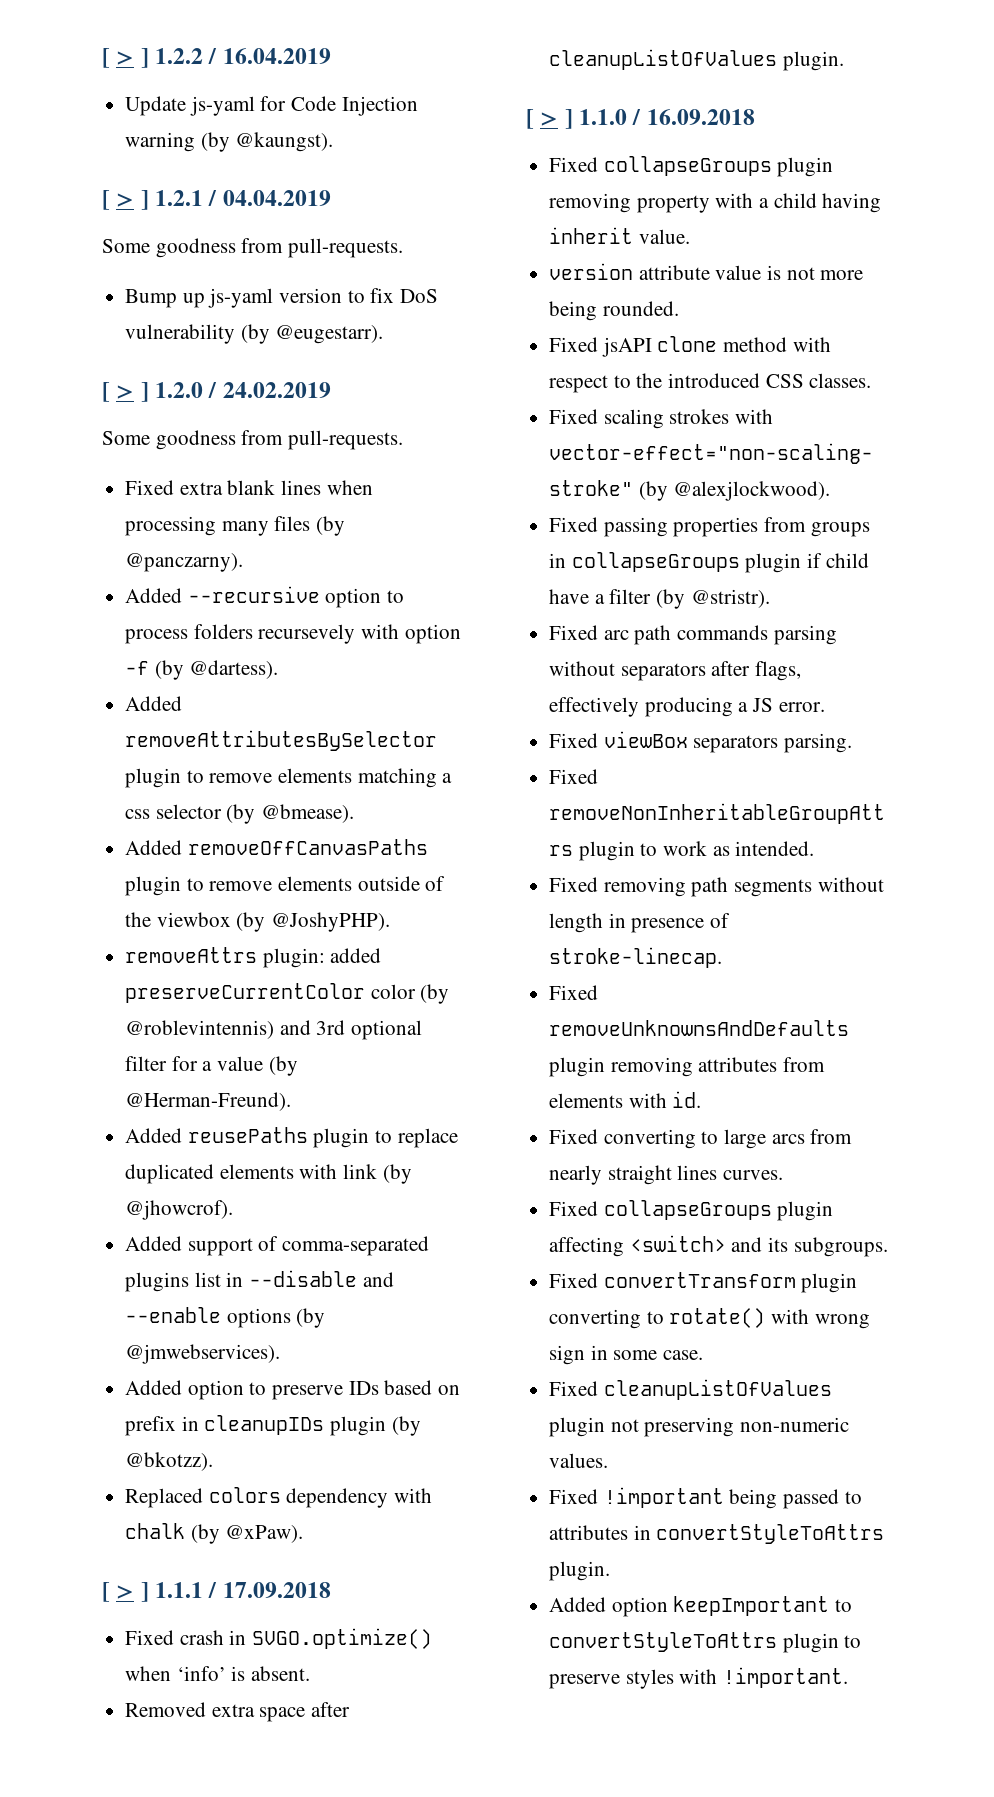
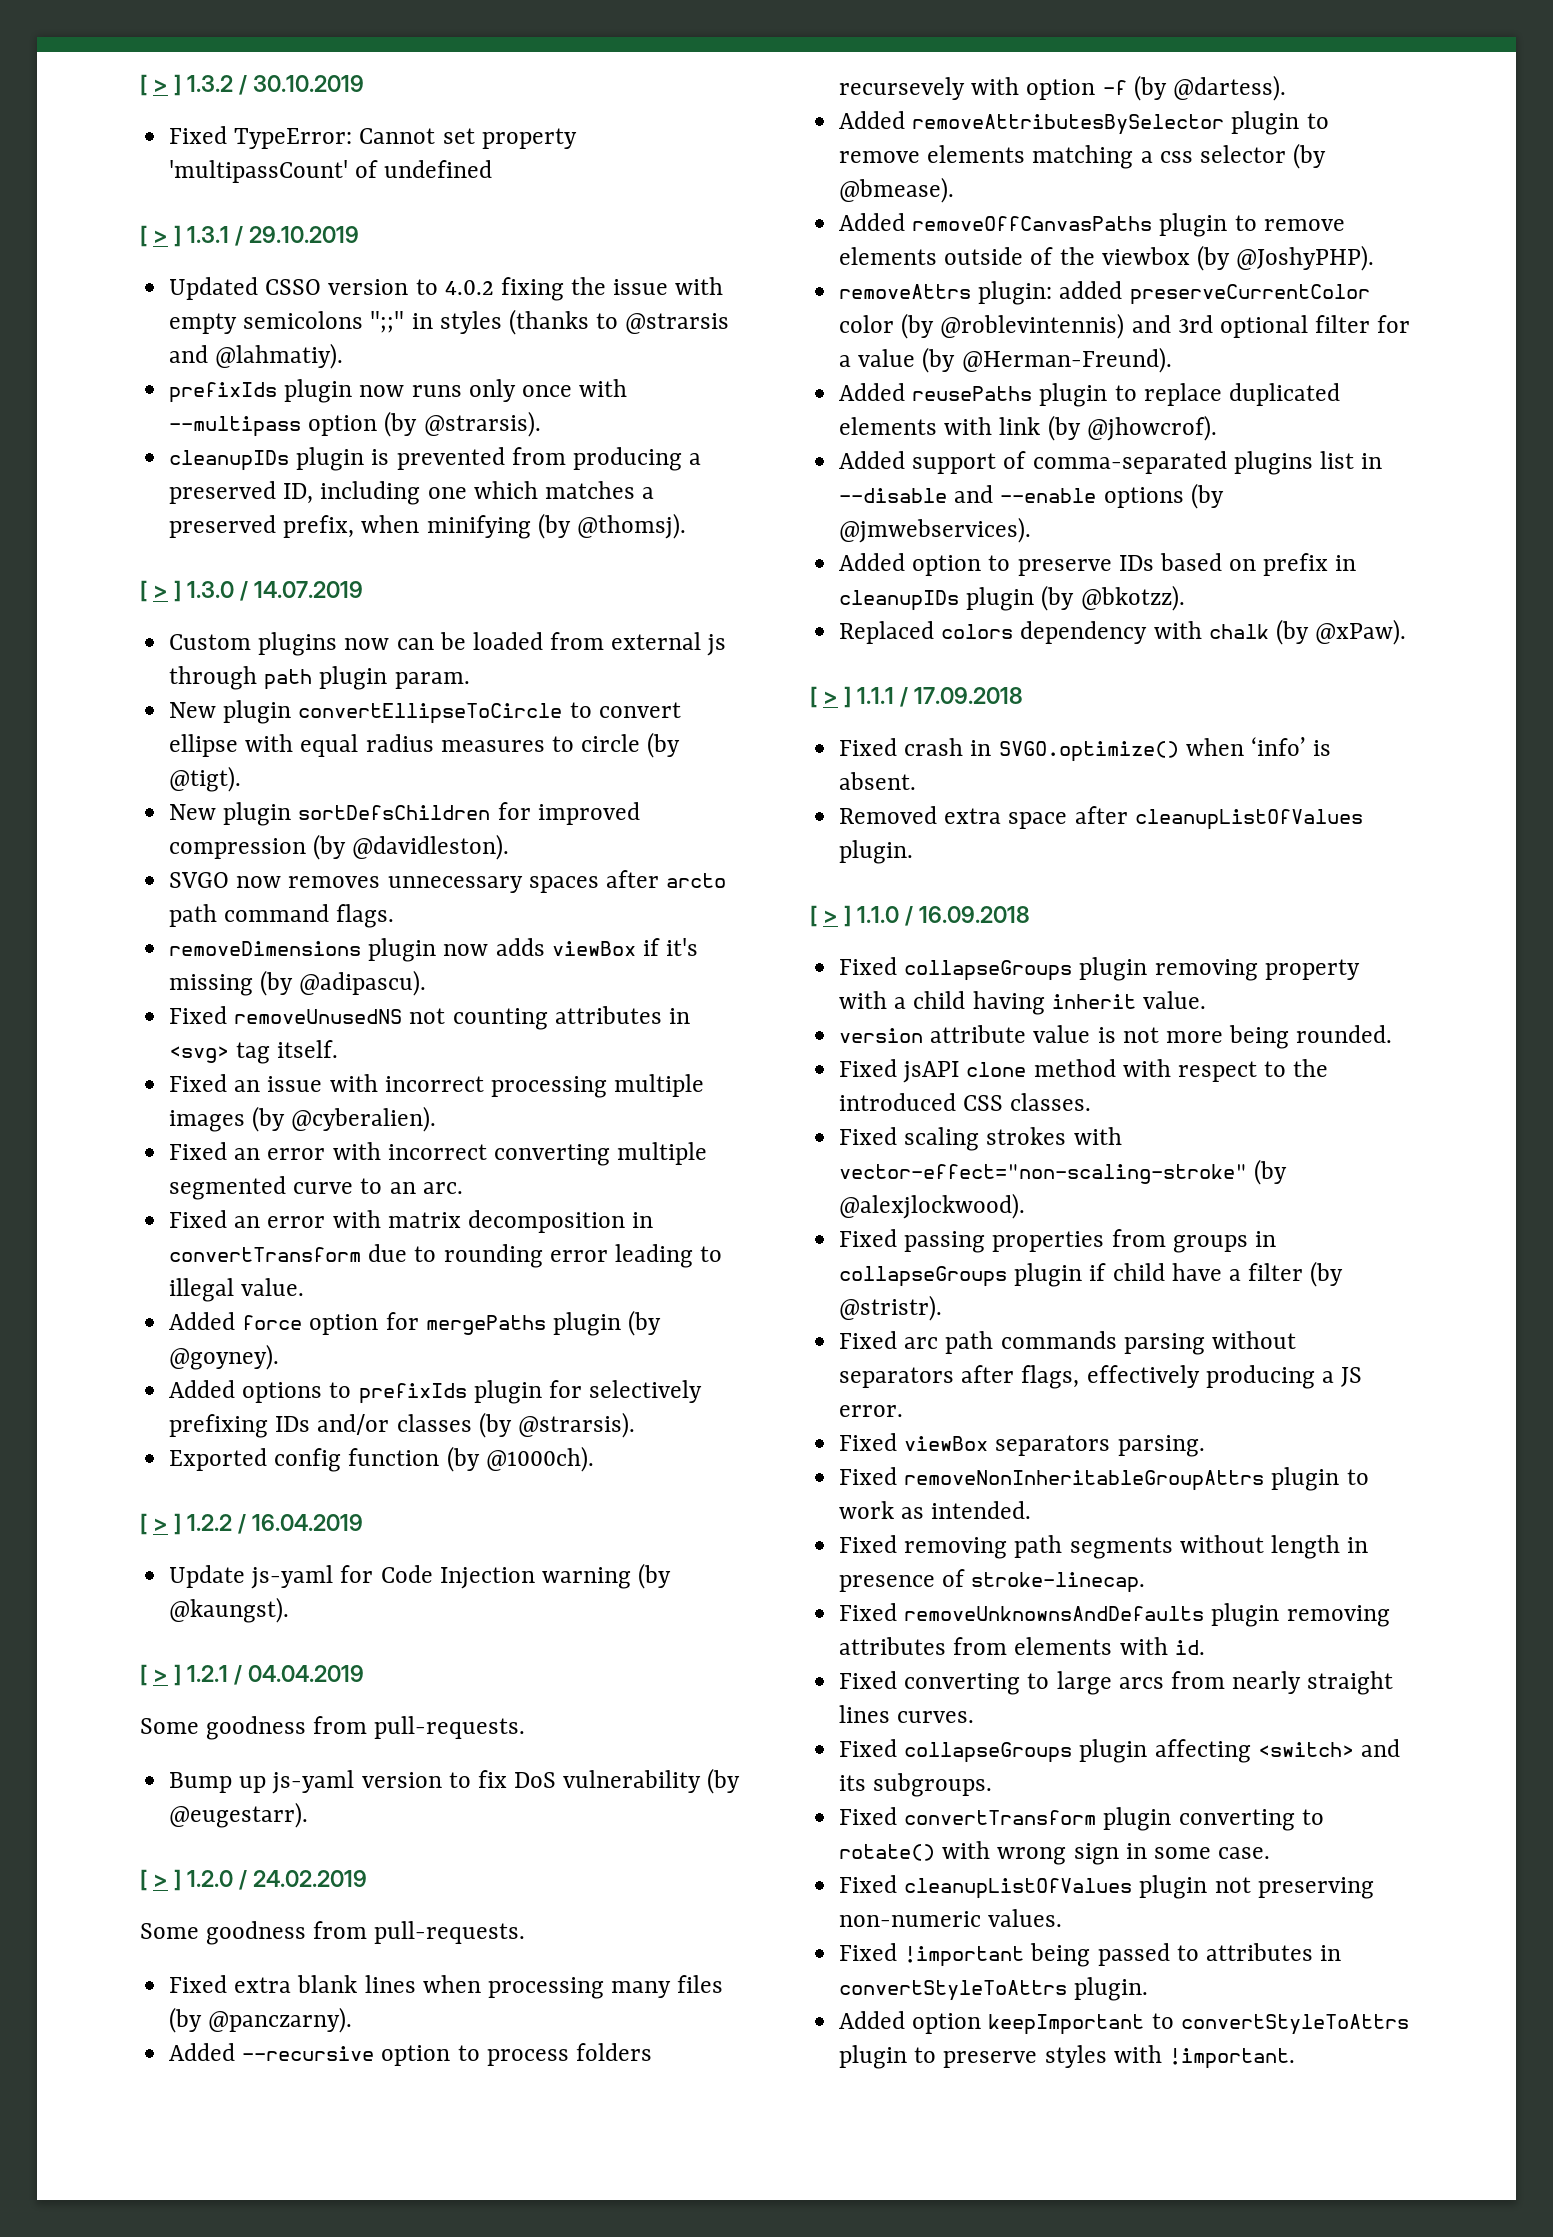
+ [ > ] 1.3.2 / 30.10.2019
+ Fixed TypeError: Cannot set property 'multipassCount' of undefined
+ [ > ] 1.3.1 / 29.10.2019
+ Updated CSSO version to 4.0.2 fixing the issue with empty semicolons ";;" in styles (thanks to @strarsis and @lahmatiy).
+ prefixIds plugin now runs only once with --multipass option (by @strarsis).
+ cleanupIDs plugin is prevented from producing a preserved ID, including one which matches a preserved prefix, when minifying (by @thomsj).
+ [ > ] 1.3.0 / 14.07.2019
+ Custom plugins now can be loaded from external js through path plugin param.
+ New plugin convertEllipseToCircle to convert ellipse with equal radius measures to circle (by @tigt).
+ New plugin sortDefsChildren for improved compression (by @davidleston).
+ SVGO now removes unnecessary spaces after arcto path command flags.
+ removeDimensions plugin now adds viewBox if it's missing (by @adipascu).
+ Fixed removeUnusedNS not counting attributes in <svg> tag itself.
+ Fixed an issue with incorrect processing multiple images (by @cyberalien).
+ Fixed an error with incorrect converting multiple segmented curve to an arc.
+ Fixed an error with matrix decomposition in convertTransform due to rounding error leading to illegal value.
+ Added force option for mergePaths plugin (by @goyney).
+ Added options to prefixIds plugin for selectively prefixing IDs and/or classes (by @strarsis).
+ Exported config function (by @1000ch).

